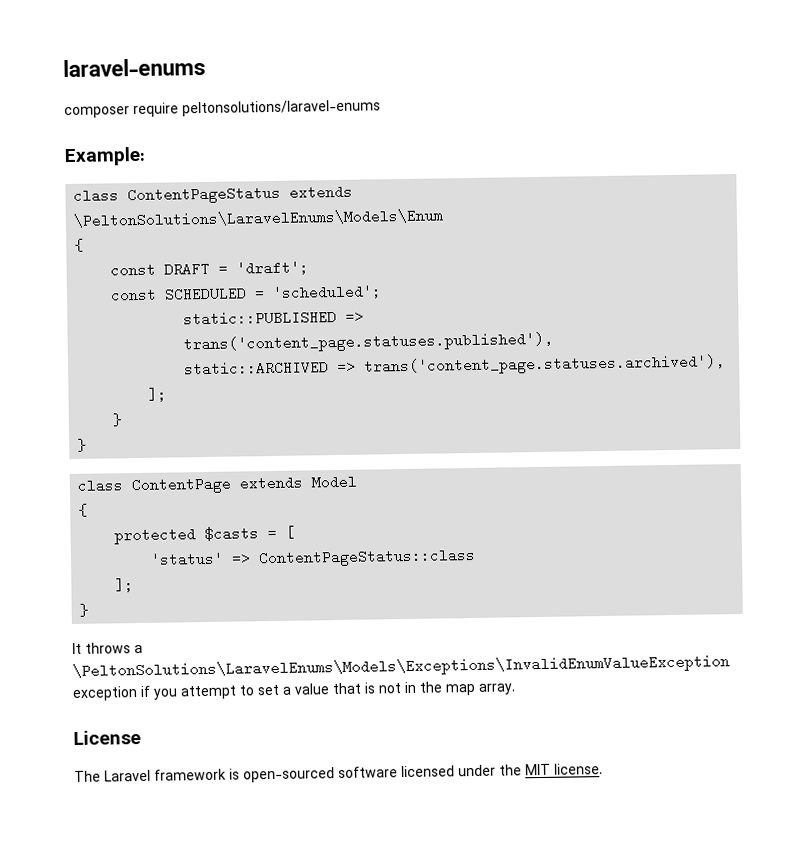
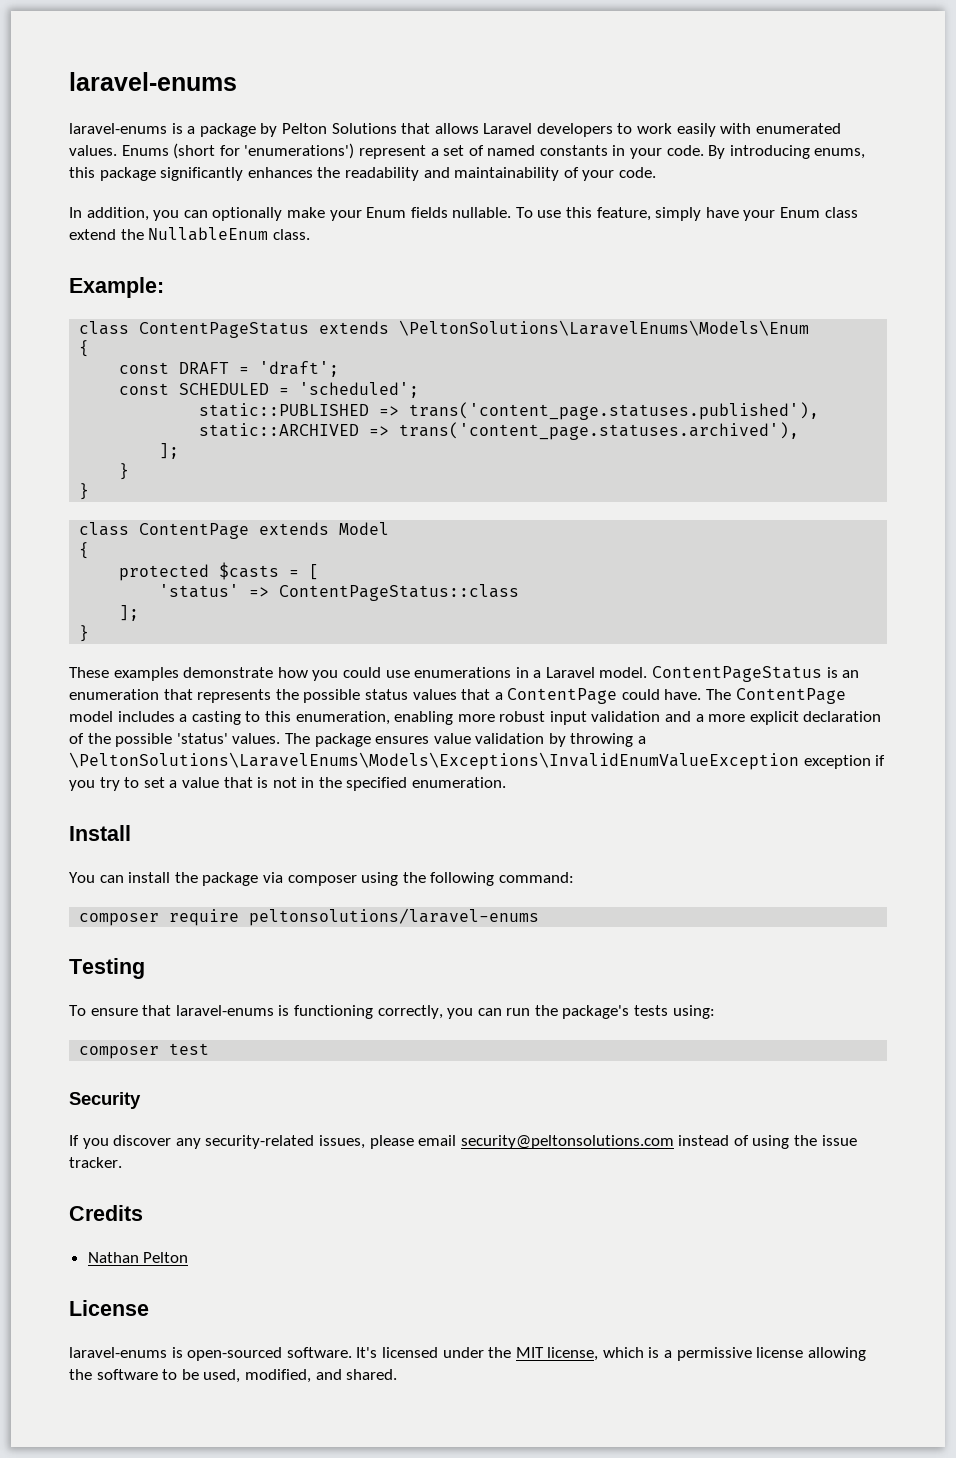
- composer require peltonsolutions/laravel-enums
+ laravel-enums is a package by Pelton Solutions that allows Laravel developers to work easily with enumerated values. Enums (short for 'enumerations') represent a set of named constants in your code. By introducing enums, this package significantly enhances the readability and maintainability of your code.
+ In addition, you can optionally make your Enum fields nullable. To use this feature, simply have your Enum class extend the NullableEnum class.
- It throws a \PeltonSolutions\LaravelEnums\Models\Exceptions\InvalidEnumValueException exception if you attempt to set a value that is not in the map array.
+ These examples demonstrate how you could use enumerations in a Laravel model. ContentPageStatus is an enumeration that represents the possible status values that a ContentPage could have. The ContentPage model includes a casting to this enumeration, enabling more robust input validation and a more explicit declaration of the possible 'status' values. The package ensures value validation by throwing a \PeltonSolutions\LaravelEnums\Models\Exceptions\InvalidEnumValueException exception if you try to set a value that is not in the specified enumeration.
+ Install
+ You can install the package via composer using the following command:
+ composer require peltonsolutions/laravel-enums
+ Testing
+ To ensure that laravel-enums is functioning correctly, you can run the package's tests using:
+ composer test
+ Security
+ If you discover any security-related issues, please email security@peltonsolutions.com instead of using the issue tracker.
+ Credits
+ Nathan Pelton
  License
- The Laravel framework is open-sourced software licensed under the MIT license.
+ laravel-enums is open-sourced software. It's licensed under the MIT license, which is a permissive license allowing the software to be used, modified, and shared.

